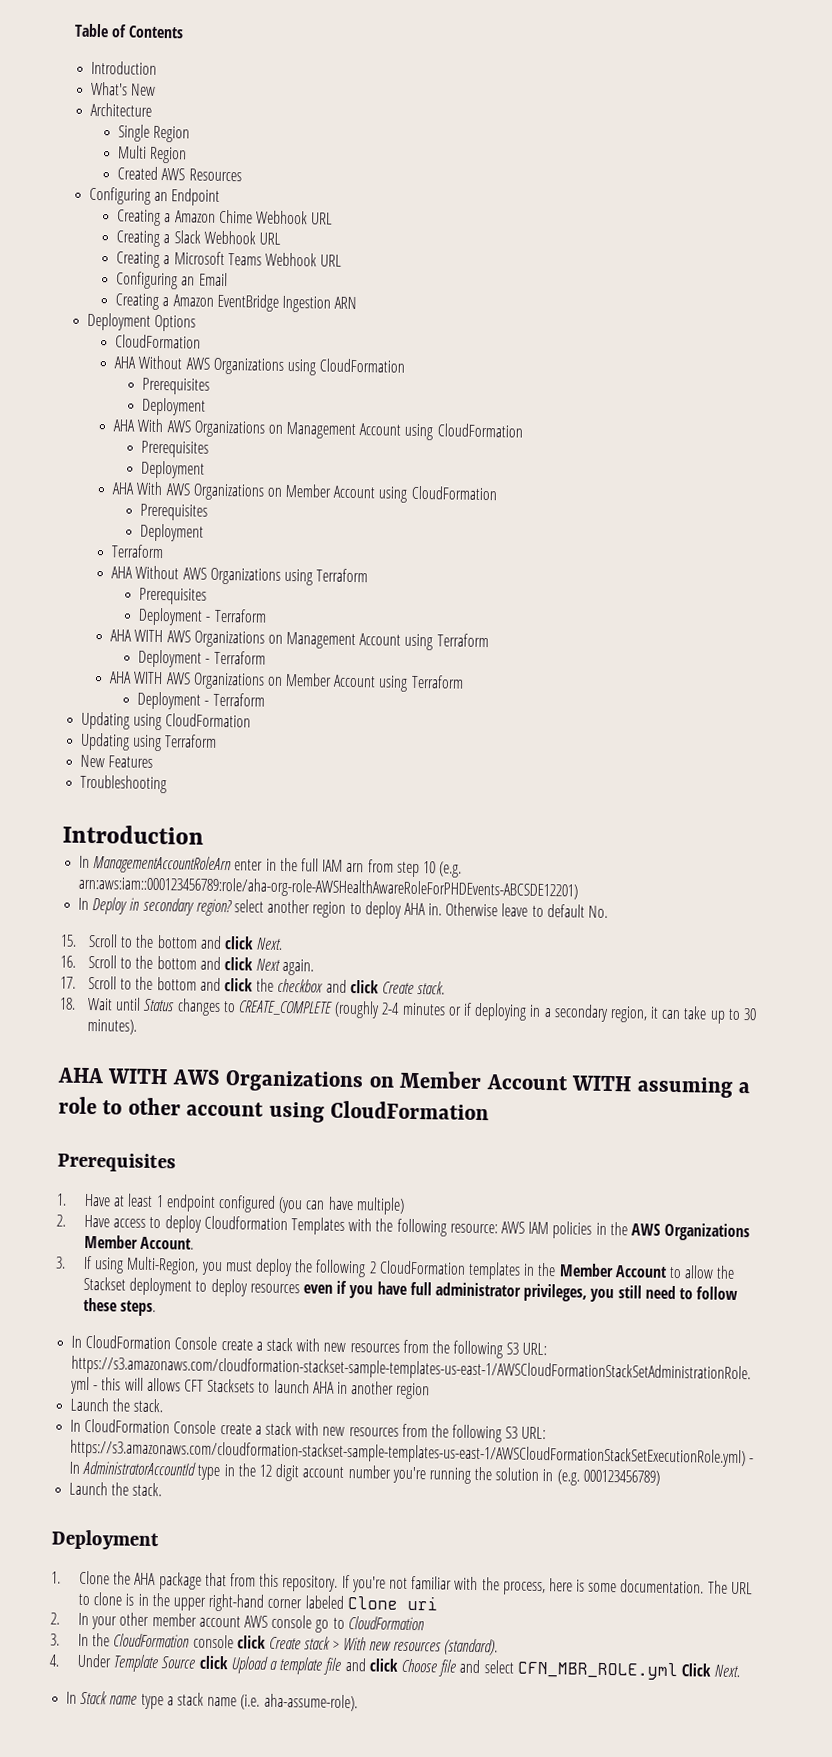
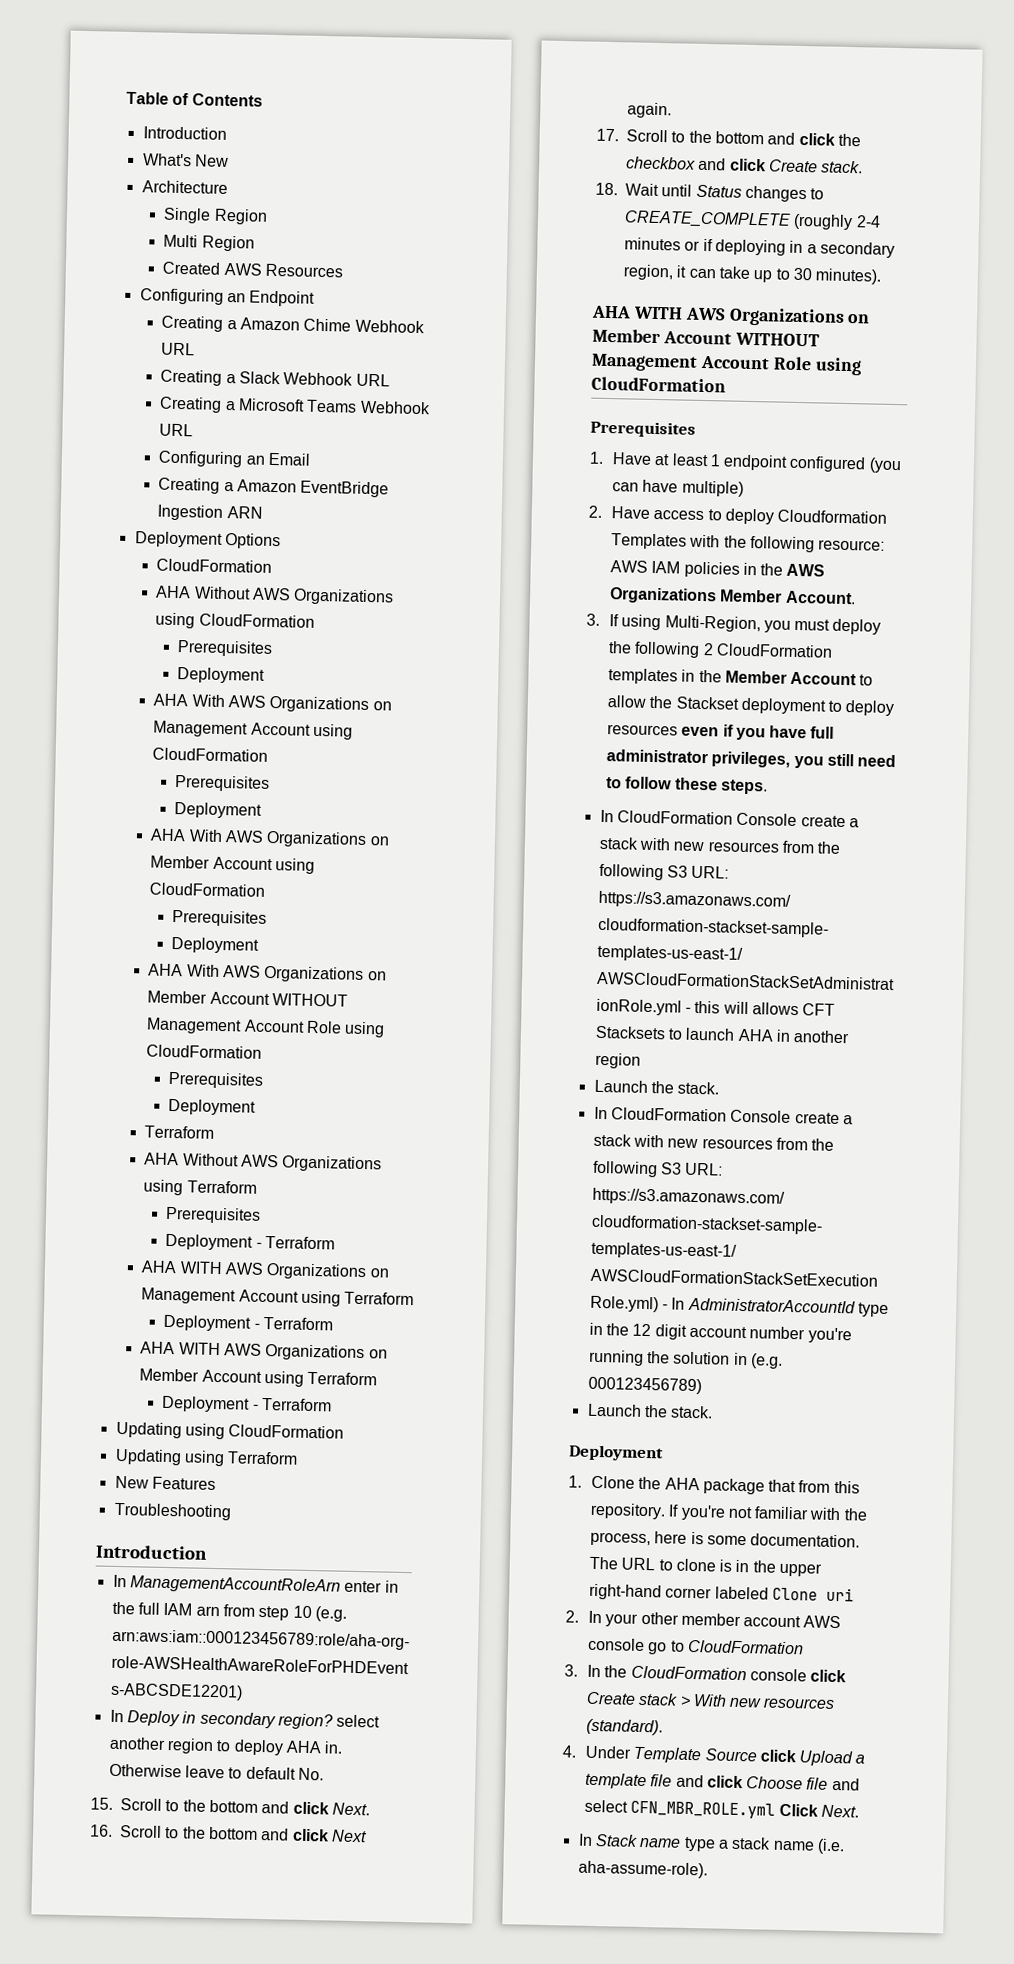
+ AHA With AWS Organizations on Member Account WITHOUT Management Account Role using CloudFormation
+ Prerequisites
+ Deployment
- AHA WITH AWS Organizations on Member Account WITH assuming a role to other account using CloudFormation
+ AHA WITH AWS Organizations on Member Account WITHOUT Management Account Role using CloudFormation

